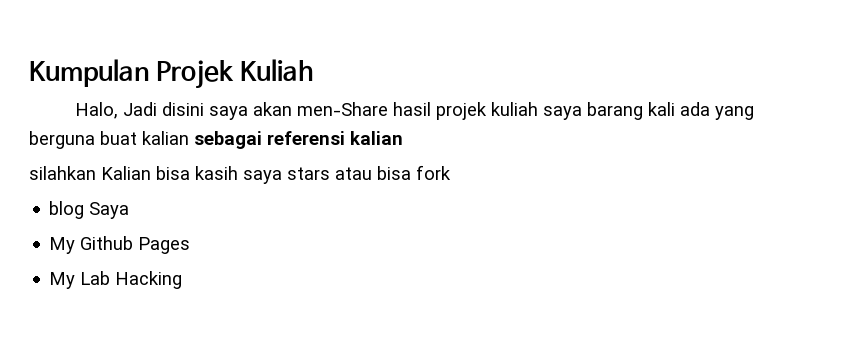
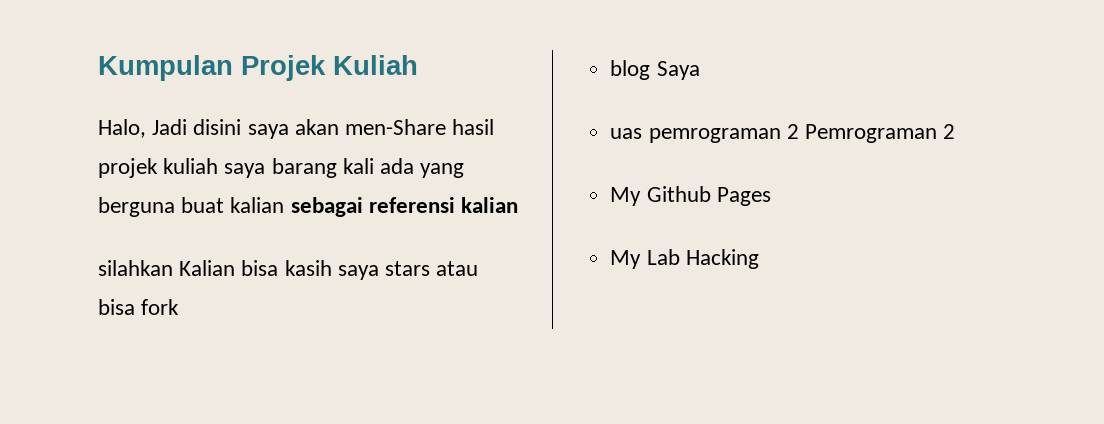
+ uas pemrograman 2 Pemrograman 2

